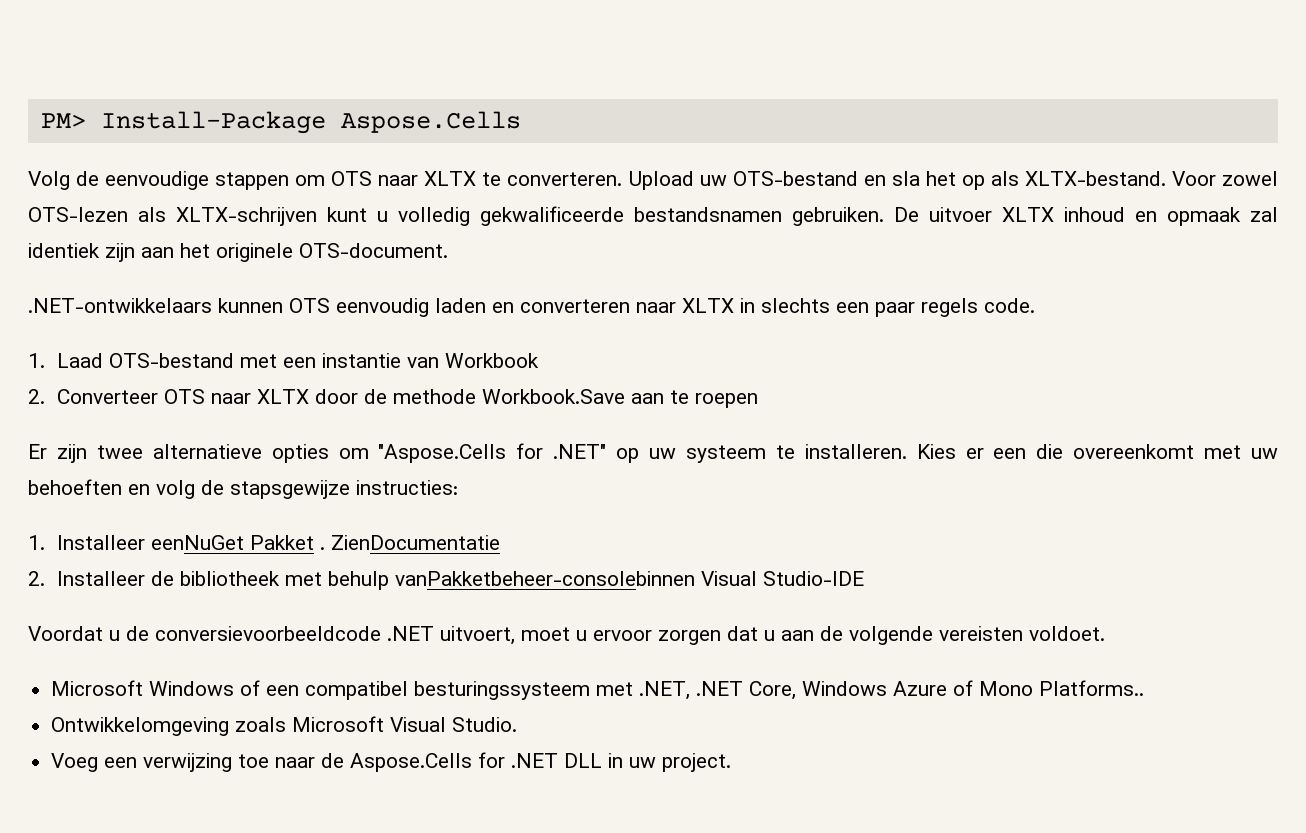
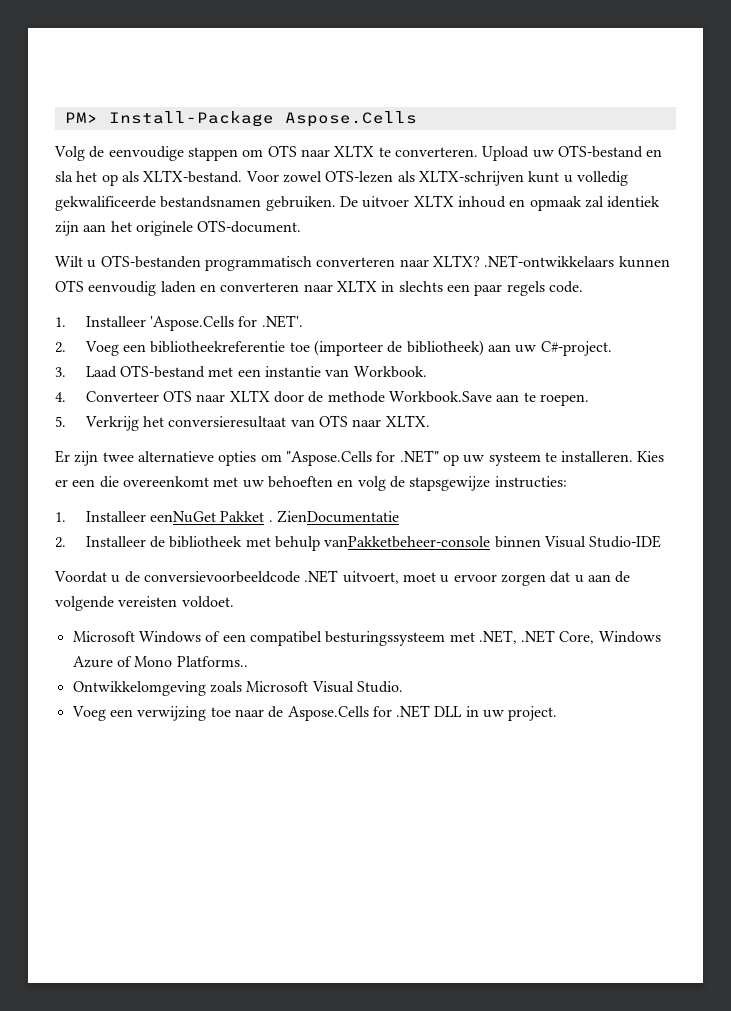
- .NET-ontwikkelaars kunnen OTS eenvoudig laden en converteren naar XLTX in slechts een paar regels code.
+ Wilt u OTS-bestanden programmatisch converteren naar XLTX? .NET-ontwikkelaars kunnen OTS eenvoudig laden en converteren naar XLTX in slechts een paar regels code.
- 1. Laad OTS-bestand met een instantie van Workbook
- 2. Converteer OTS naar XLTX door de methode Workbook.Save aan te roepen
+ 1. Installeer 'Aspose.Cells for .NET'.
+ 2. Voeg een bibliotheekreferentie toe (importeer de bibliotheek) aan uw C#-project.
+ 3. Laad OTS-bestand met een instantie van Workbook.
+ 4. Converteer OTS naar XLTX door de methode Workbook.Save aan te roepen.
+ 5. Verkrijg het conversieresultaat van OTS naar XLTX.
- 2. Installeer de bibliotheek met behulp vanPakketbeheer-consolebinnen Visual Studio-IDE
+ 2. Installeer de bibliotheek met behulp vanPakketbeheer-console binnen Visual Studio-IDE

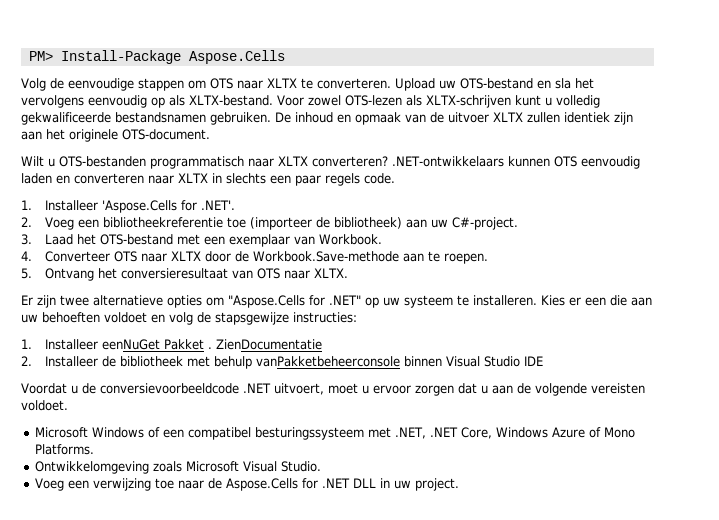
- Upload uw OTS-bestand en sla het op als XLTX-bestand.
+ Upload uw OTS-bestand en sla het vervolgens eenvoudig op als XLTX-bestand.
- De uitvoer XLTX inhoud en opmaak zal identiek zijn aan het originele OTS-document.
+ De inhoud en opmaak van de uitvoer XLTX zullen identiek zijn aan het originele OTS-document.
- Wilt u OTS-bestanden programmatisch converteren naar XLTX? .NET-ontwikkelaars kunnen OTS eenvoudig laden en converteren naar XLTX in slechts een paar regels code.
+ Wilt u OTS-bestanden programmatisch naar XLTX converteren? .NET-ontwikkelaars kunnen OTS eenvoudig laden en converteren naar XLTX in slechts een paar regels code.
- 3. Laad OTS-bestand met een instantie van Workbook.
+ 3. Laad het OTS-bestand met een exemplaar van Workbook.
- 4. Converteer OTS naar XLTX door de methode Workbook.Save aan te roepen.
+ 4. Converteer OTS naar XLTX door de Workbook.Save-methode aan te roepen.
- 5. Verkrijg het conversieresultaat van OTS naar XLTX.
+ 5. Ontvang het conversieresultaat van OTS naar XLTX.
- Kies er een die overeenkomt met uw behoeften en volg de stapsgewijze instructies:
+ Kies er een die aan uw behoeften voldoet en volg de stapsgewijze instructies:
- 2. Installeer de bibliotheek met behulp vanPakketbeheer-console binnen Visual Studio-IDE
+ 2. Installeer de bibliotheek met behulp vanPakketbeheerconsole binnen Visual Studio IDE
- Microsoft Windows of een compatibel besturingssysteem met .NET, .NET Core, Windows Azure of Mono Platforms..
+ Microsoft Windows of een compatibel besturingssysteem met .NET, .NET Core, Windows Azure of Mono Platforms.

